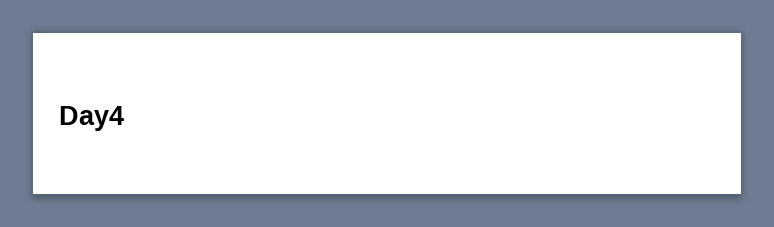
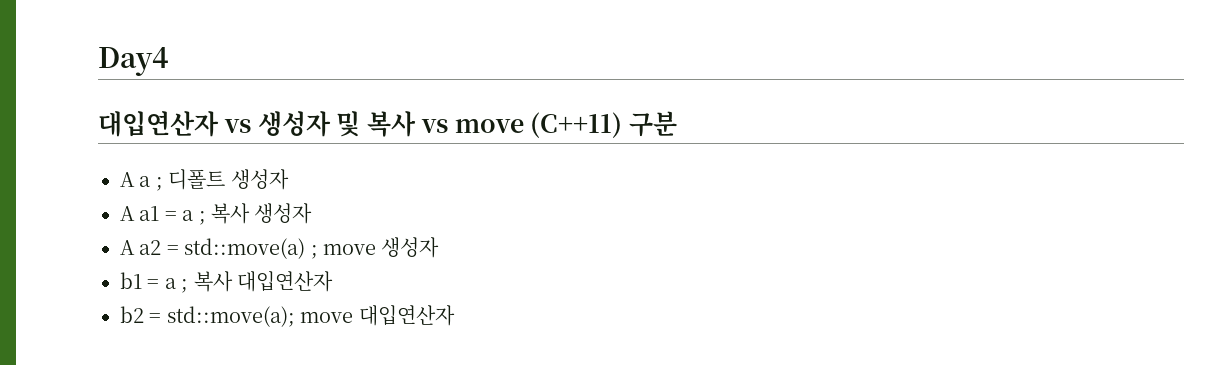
+ 대입연산자 vs 생성자 및 복사 vs move (C++11) 구분
+ A a ; 디폴트 생성자
+ A a1 = a ; 복사 생성자
+ A a2 = std::move(a) ; move 생성자
+ b1 = a ; 복사 대입연산자
+ b2 = std::move(a); move 대입연산자

